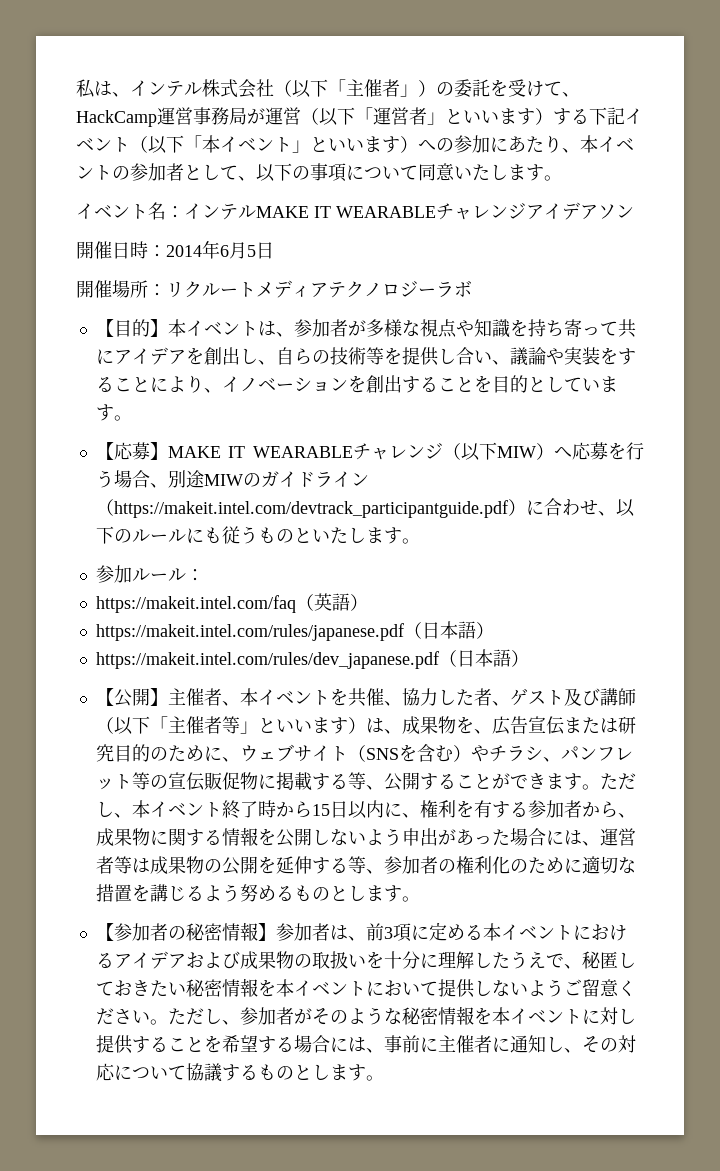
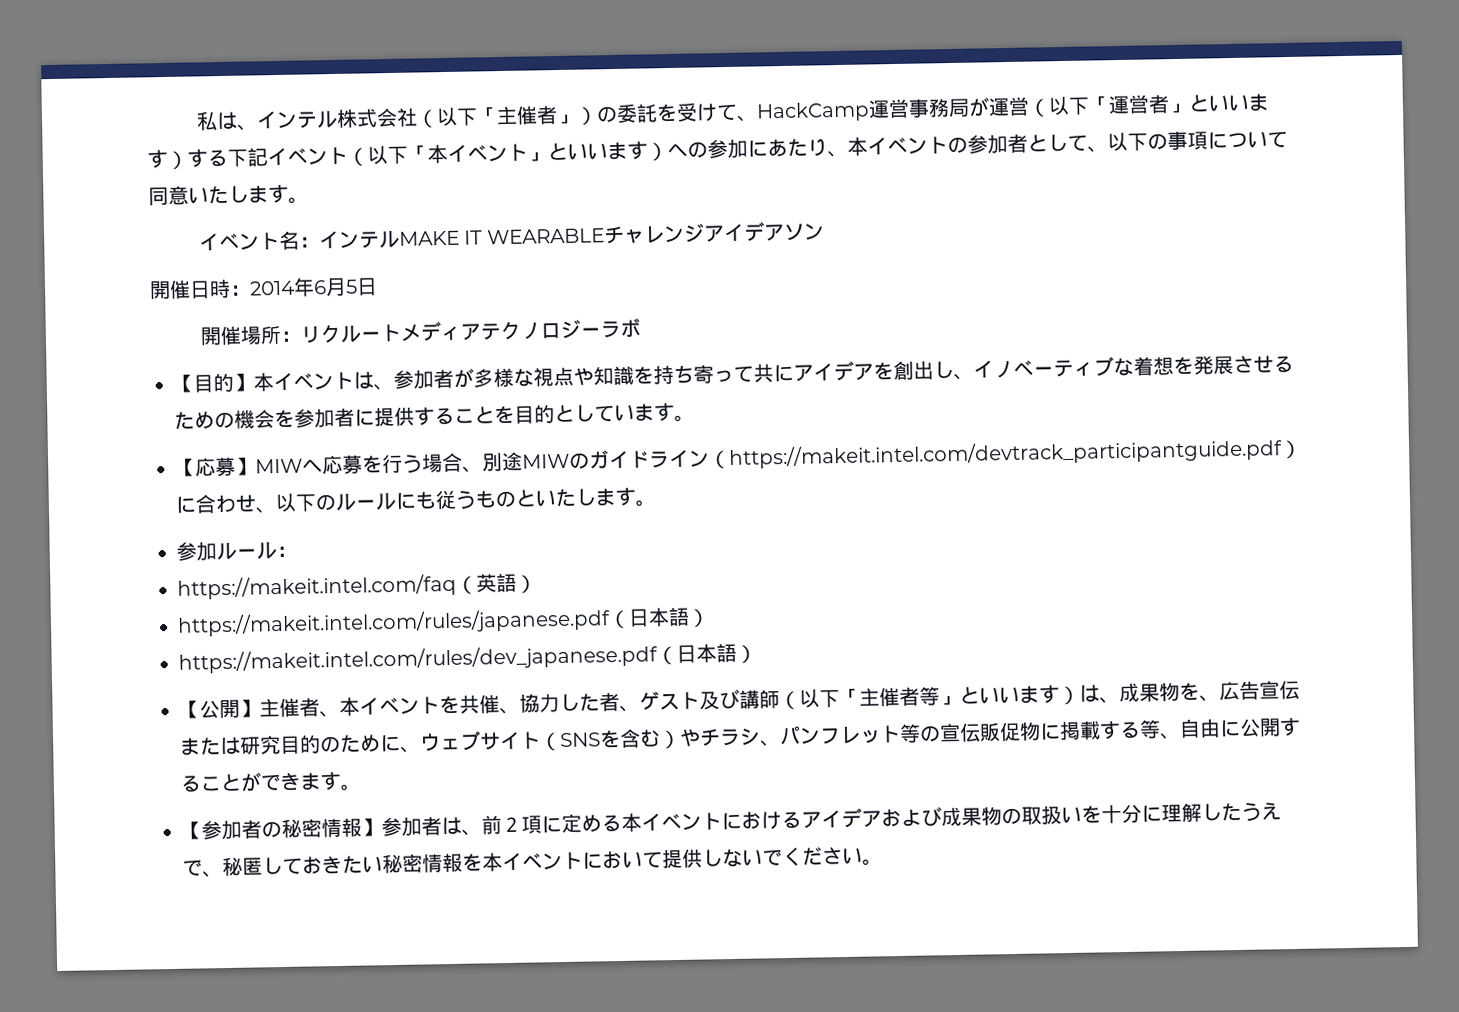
- 【目的】本イベントは、参加者が多様な視点や知識を持ち寄って共にアイデアを創出し、自らの技術等を提供し合い、議論や実装をすることにより、イノベーションを創出することを目的としています。
+ 【目的】本イベントは、参加者が多様な視点や知識を持ち寄って共にアイデアを創出し、イノベーティブな着想を発展させるための機会を参加者に提供することを目的としています。
- 【応募】MAKE IT WEARABLEチャレンジ（以下MIW）へ応募を行う場合、別途MIWのガイドライン（https://makeit.intel.com/devtrack_participantguide.pdf）に合わせ、以下のルールにも従うものといたします。
+ 【応募】MIWへ応募を行う場合、別途MIWのガイドライン（https://makeit.intel.com/devtrack_participantguide.pdf）に合わせ、以下のルールにも従うものといたします。
- 【公開】主催者、本イベントを共催、協力した者、ゲスト及び講師（以下「主催者等」といいます）は、成果物を、広告宣伝または研究目的のために、ウェブサイト（SNSを含む）やチラシ、パンフレット等の宣伝販促物に掲載する等、公開することができます。ただし、本イベント終了時から15日以内に、権利を有する参加者から、成果物に関する情報を公開しないよう申出があった場合には、運営者等は成果物の公開を延伸する等、参加者の権利化のために適切な措置を講じるよう努めるものとします。
+ 【公開】主催者、本イベントを共催、協力した者、ゲスト及び講師（以下「主催者等」といいます）は、成果物を、広告宣伝または研究目的のために、ウェブサイト（SNSを含む）やチラシ、パンフレット等の宣伝販促物に掲載する等、自由に公開することができます。
- 【参加者の秘密情報】参加者は、前3項に定める本イベントにおけるアイデアおよび成果物の取扱いを十分に理解したうえで、秘匿しておきたい秘密情報を本イベントにおいて提供しないようご留意ください。ただし、参加者がそのような秘密情報を本イベントに対し提供することを希望する場合には、事前に主催者に通知し、その対応について協議するものとします。
+ 【参加者の秘密情報】参加者は、前２項に定める本イベントにおけるアイデアおよび成果物の取扱いを十分に理解したうえで、秘匿しておきたい秘密情報を本イベントにおいて提供しないでください。

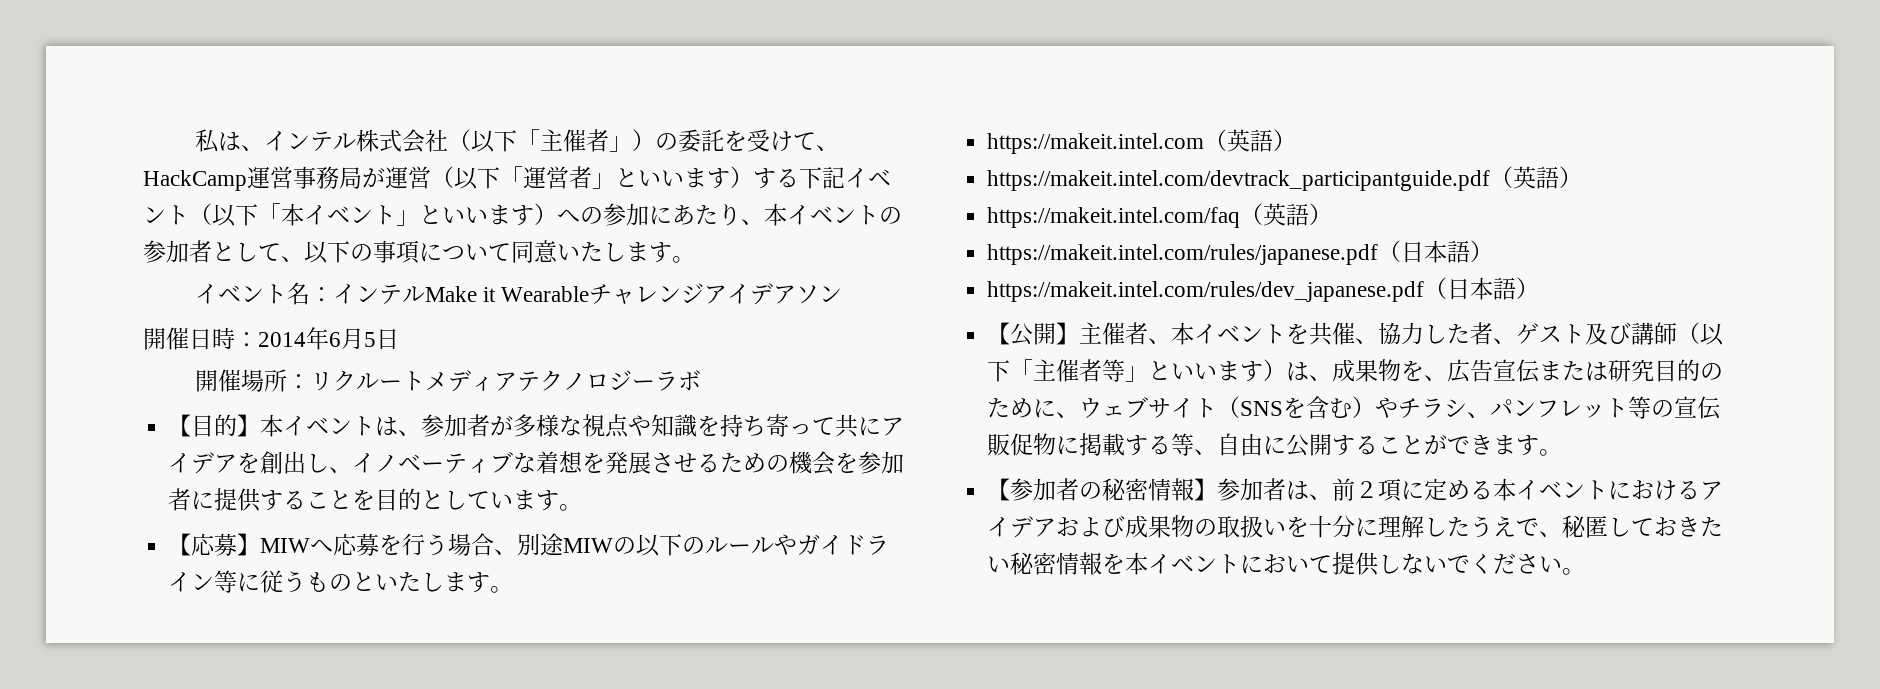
- イベント名：インテルMAKE IT WEARABLEチャレンジアイデアソン
+ イベント名：インテルMake it Wearableチャレンジアイデアソン
- 【応募】MIWへ応募を行う場合、別途MIWのガイドライン（https://makeit.intel.com/devtrack_participantguide.pdf）に合わせ、以下のルールにも従うものといたします。
+ 【応募】MIWへ応募を行う場合、別途MIWの以下のルールやガイドライン等に従うものといたします。
- 参加ルール：
+ https://makeit.intel.com（英語）
+ https://makeit.intel.com/devtrack_participantguide.pdf（英語）

